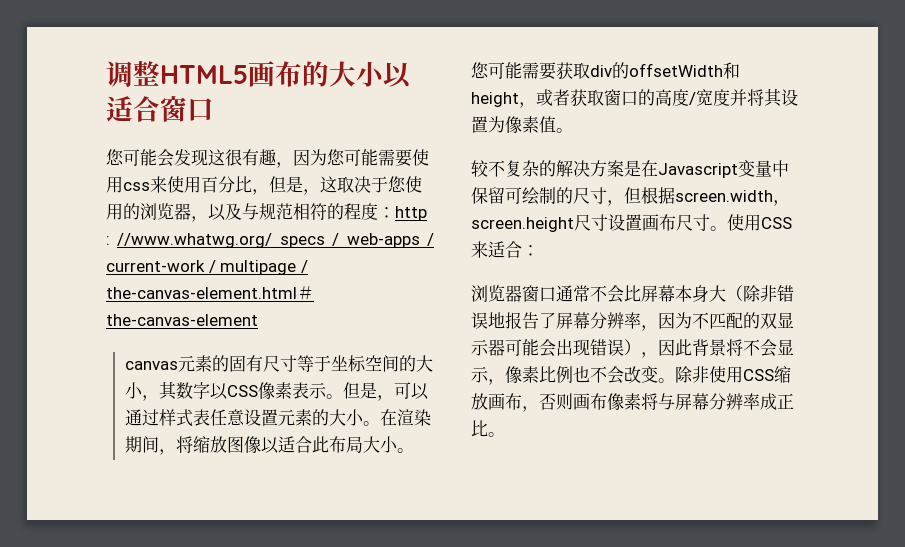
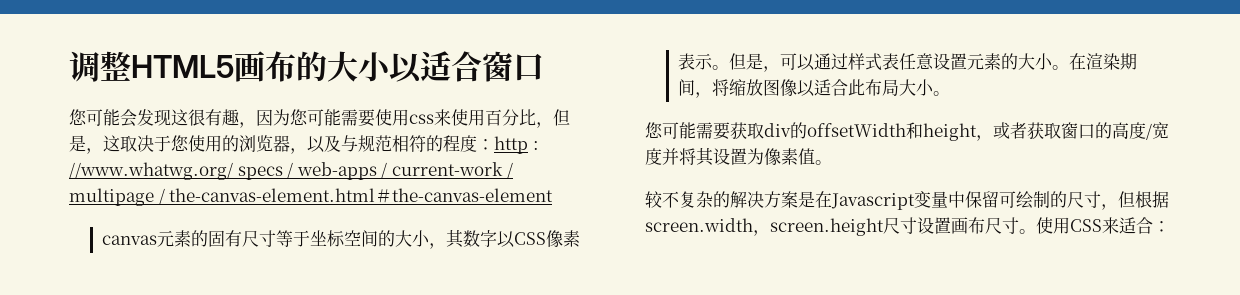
- 浏览器窗口通常不会比屏幕本身大（除非错误地报告了屏幕分辨率，因为不匹配的双显示器可能会出现错误），因此背景将不会显示，像素比例也不会改变。除非使用CSS缩放画布，否则画布像素将与屏幕分辨率成正比。

